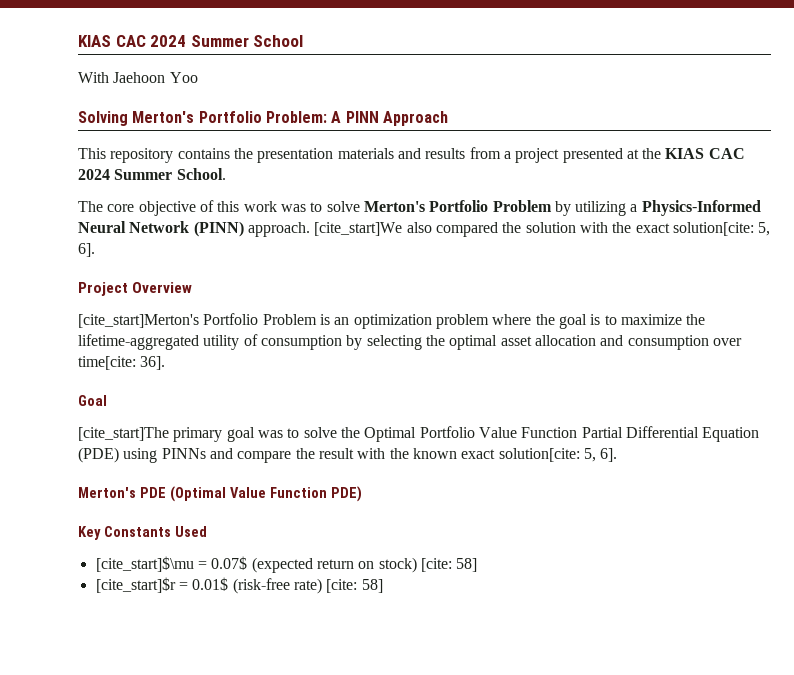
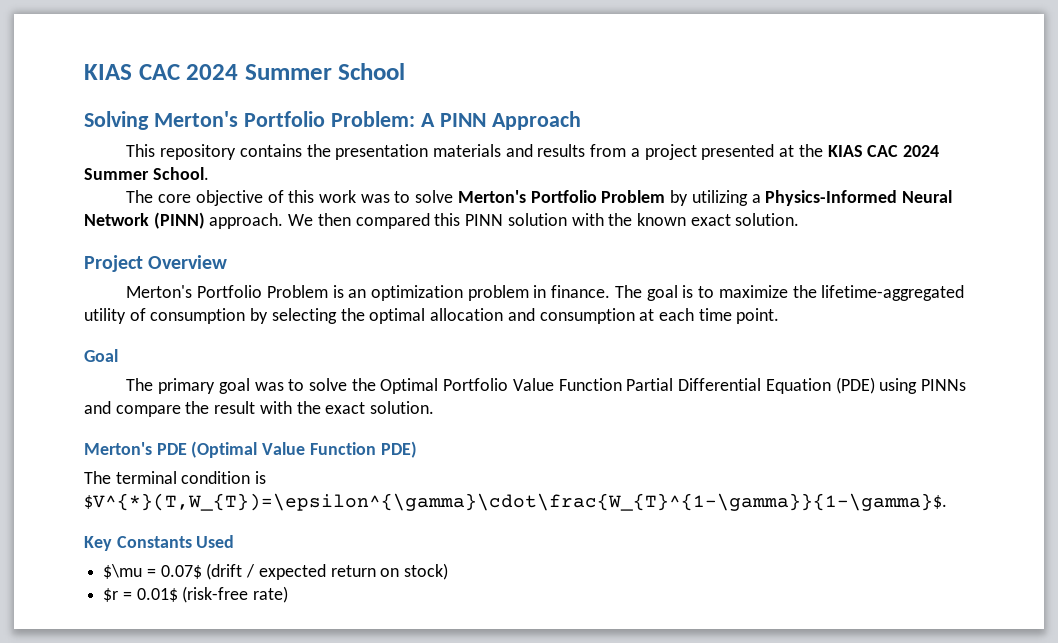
- With Jaehoon Yoo
- [cite_start]We also compared the solution with the exact solution[cite: 5, 6].
+ We then compared this PINN solution with the known exact solution.
- [cite_start]Merton's Portfolio Problem is an optimization problem where the goal is to maximize the lifetime-aggregated utility of consumption by selecting the optimal asset allocation and consumption over time[cite: 36].
+ Merton's Portfolio Problem is an optimization problem in finance. The goal is to maximize the lifetime-aggregated utility of consumption by selecting the optimal allocation and consumption at each time point.
- [cite_start]The primary goal was to solve the Optimal Portfolio Value Function Partial Differential Equation (PDE) using PINNs and compare the result with the known exact solution[cite: 5, 6].
+ The primary goal was to solve the Optimal Portfolio Value Function Partial Differential Equation (PDE) using PINNs and compare the result with the exact solution.
+ The terminal condition is $V^{*}(T,W_{T})=\epsilon^{\gamma}\cdot\frac{W_{T}^{1-\gamma}}{1-\gamma}$.
- [cite_start]$\mu = 0.07$ (expected return on stock) [cite: 58]
- [cite_start]$r = 0.01$ (risk-free rate) [cite: 58]
+ $\mu = 0.07$ (drift / expected return on stock)
+ $r = 0.01$ (risk-free rate)

